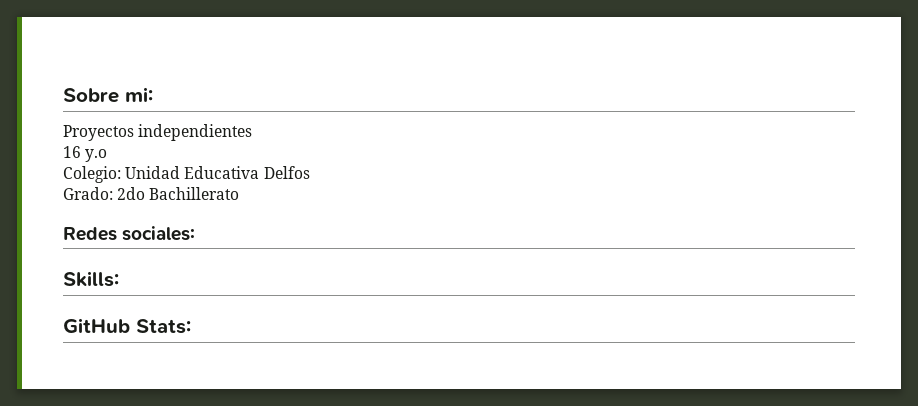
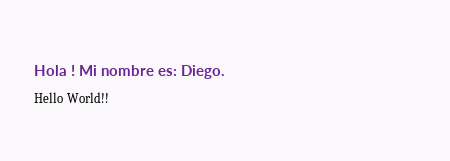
- Sobre mi:
- Proyectos independientes
- 16 y.o
- Colegio: Unidad Educativa Delfos
- Grado: 2do Bachillerato
- Redes sociales:
- Skills:
- GitHub Stats:
+ Hola ! Mi nombre es: Diego.
+ Hello World!!

